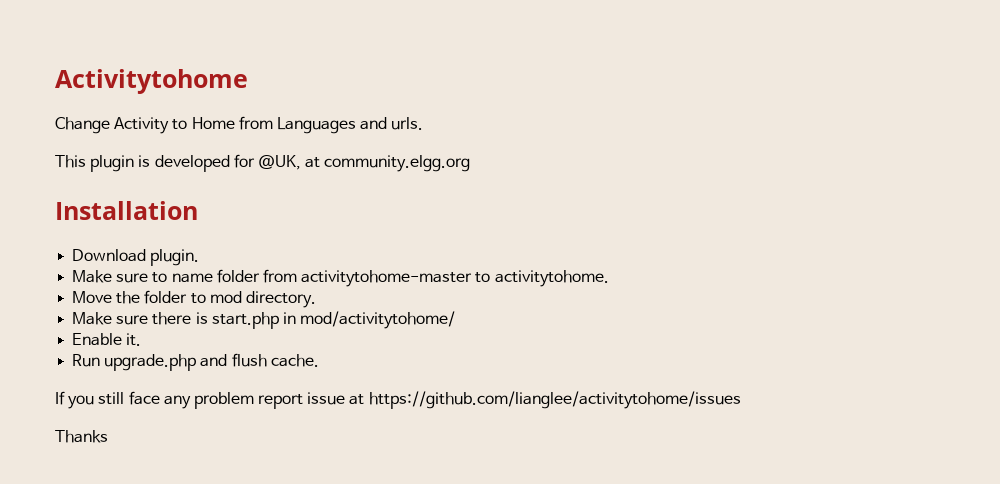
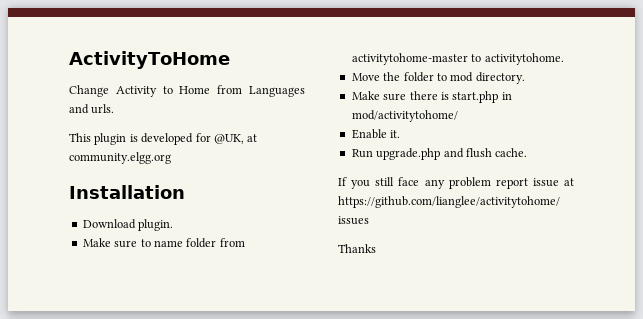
- Activitytohome
+ ActivityToHome

